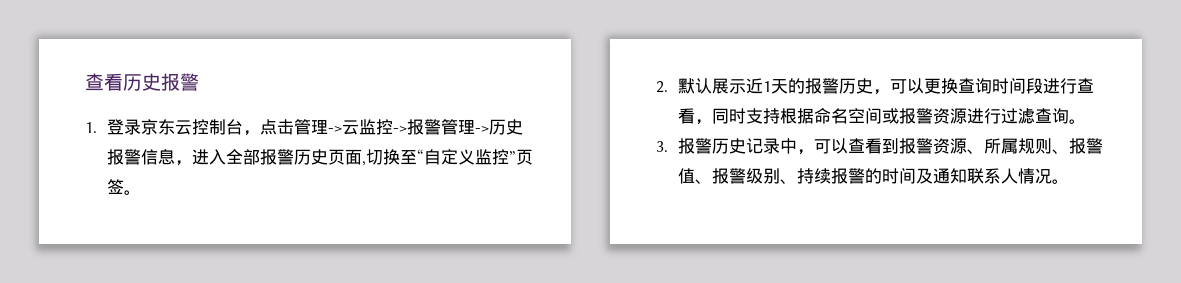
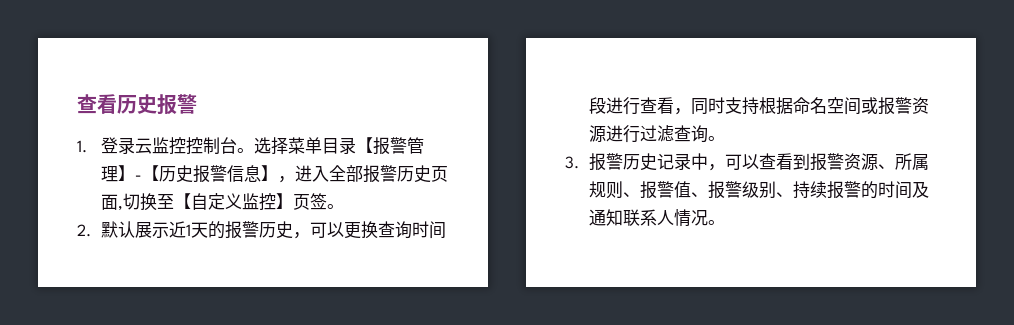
- 1.登录京东云控制台，点击管理->云监控->报警管理->历史报警信息，进入全部报警历史页面,切换至“自定义监控”页签。
+ 1.登录云监控控制台。选择菜单目录【报警管理】-【历史报警信息】，进入全部报警历史页面,切换至【自定义监控】页签。

